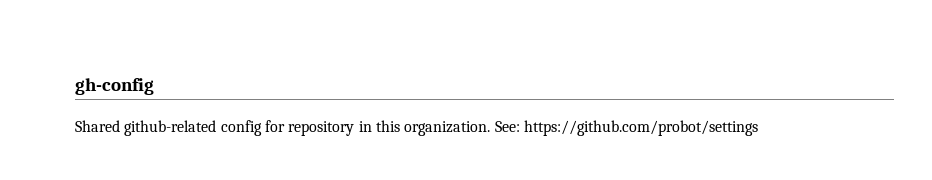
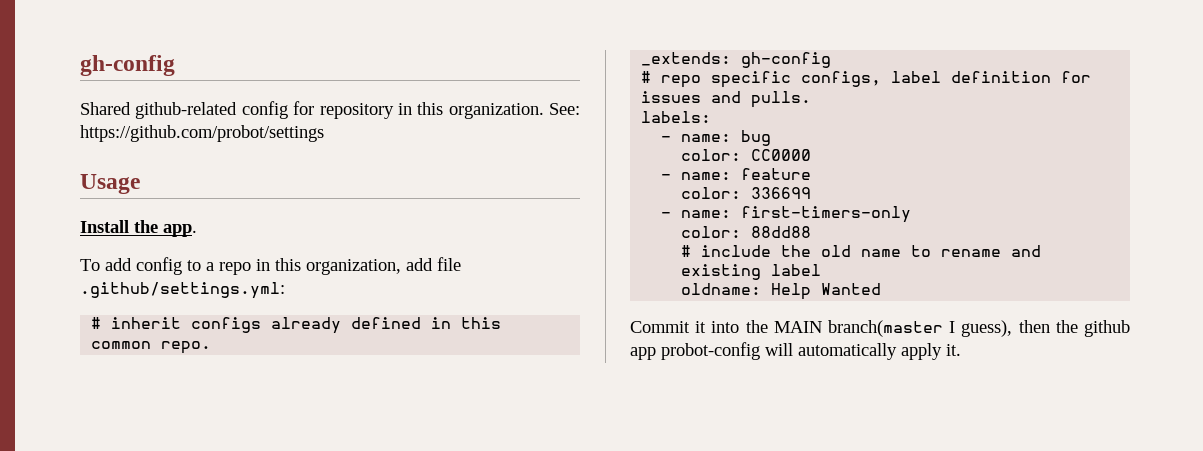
+ Usage
+ Install the app.
+ To add config to a repo in this organization, add file .github/settings.yml:
+ # inherit configs already defined in this common repo.
+ _extends: gh-config
+ # repo specific configs, label definition for issues and pulls.
+ labels:
+ - name: bug
+ color: CC0000
+ - name: feature
+ color: 336699
+ - name: first-timers-only
+ color: 88dd88
+ # include the old name to rename and existing label
+ oldname: Help Wanted
+ Commit it into the MAIN branch(master I guess), then the github app probot-config will automatically apply it.

